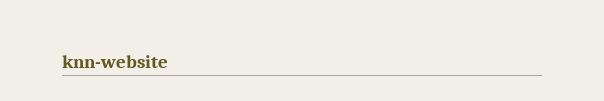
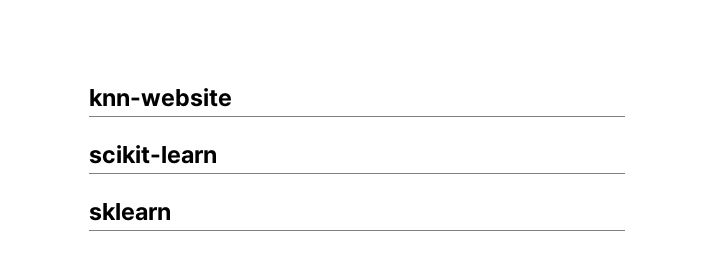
+ scikit-learn
+ sklearn

